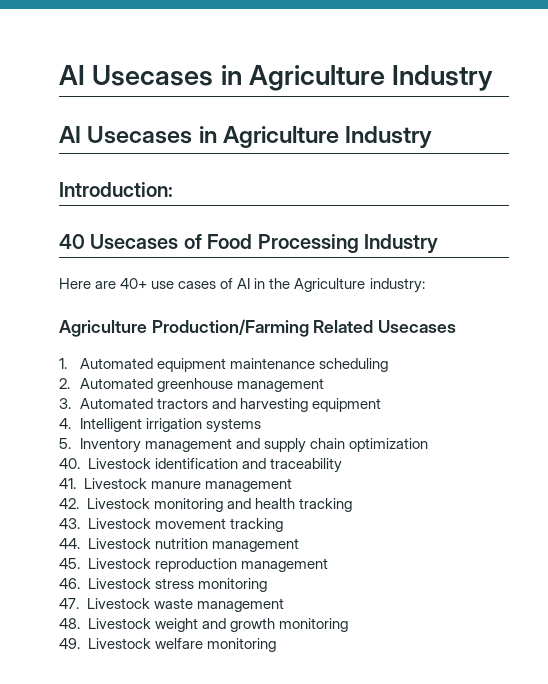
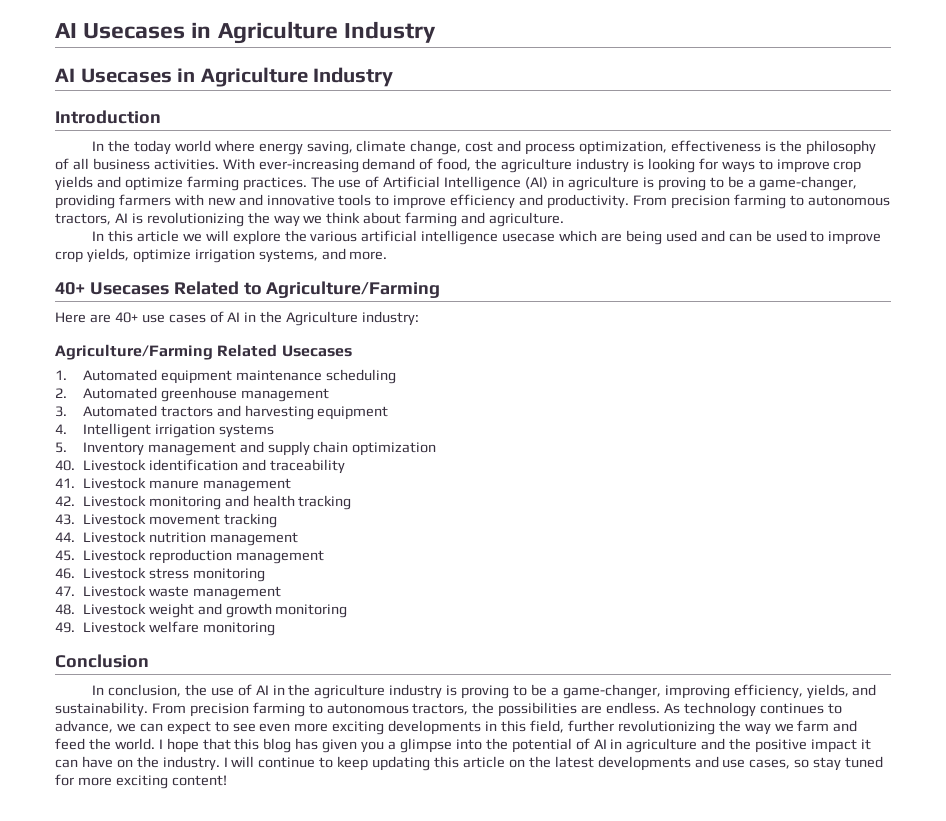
- Introduction:
- 40 Usecases of Food Processing Industry
+ Introduction
+ In the today world where energy saving, climate change, cost and process optimization, effectiveness is the philosophy of all business activities. With ever-increasing demand of food, the agriculture industry is looking for ways to improve crop yields and optimize farming practices. The use of Artificial Intelligence (AI) in agriculture is proving to be a game-changer, providing farmers with new and innovative tools to improve efficiency and productivity. From precision farming to autonomous tractors, AI is revolutionizing the way we think about farming and agriculture.
+ In this article we will explore the various artificial intelligence usecase which are being used and can be used to improve crop yields, optimize irrigation systems, and more.
+ 40+ Usecases Related to Agriculture/Farming
- Agriculture Production/Farming Related Usecases
+ Agriculture/Farming Related Usecases
+ Conclusion
+ In conclusion, the use of AI in the agriculture industry is proving to be a game-changer, improving efficiency, yields, and sustainability. From precision farming to autonomous tractors, the possibilities are endless. As technology continues to advance, we can expect to see even more exciting developments in this field, further revolutionizing the way we farm and feed the world. I hope that this blog has given you a glimpse into the potential of AI in agriculture and the positive impact it can have on the industry. I will continue to keep updating this article on the latest developments and use cases, so stay tuned for more exciting content!

